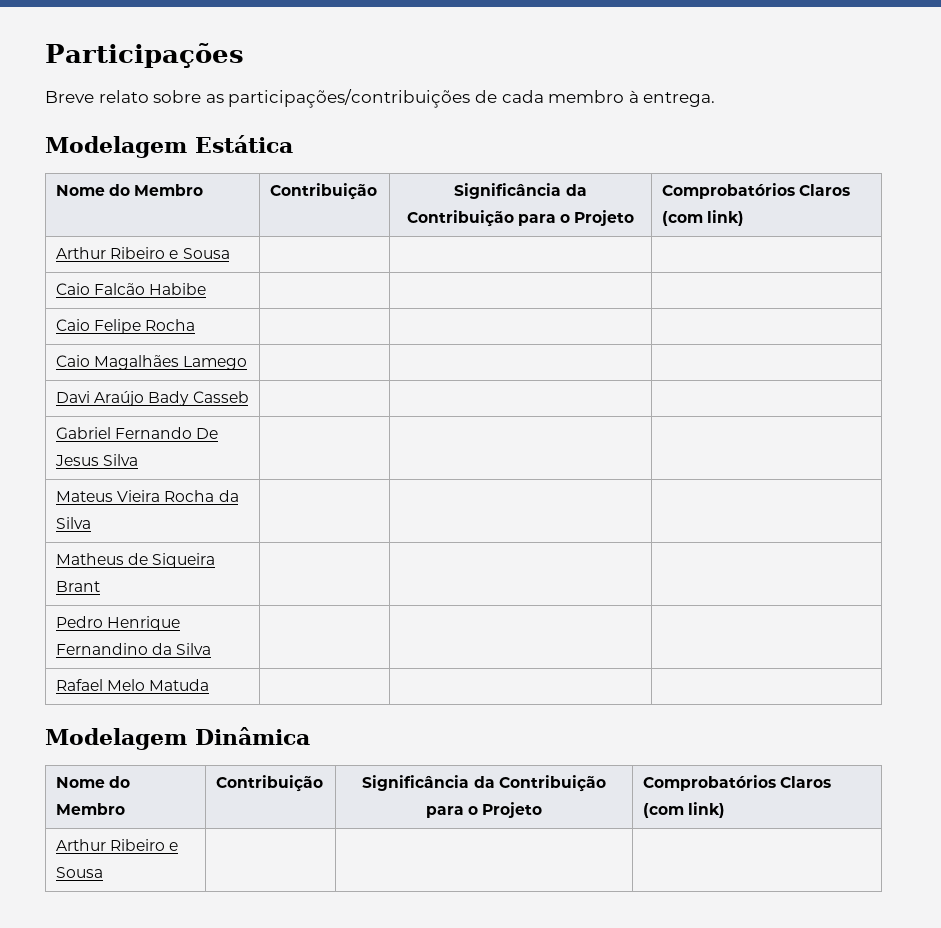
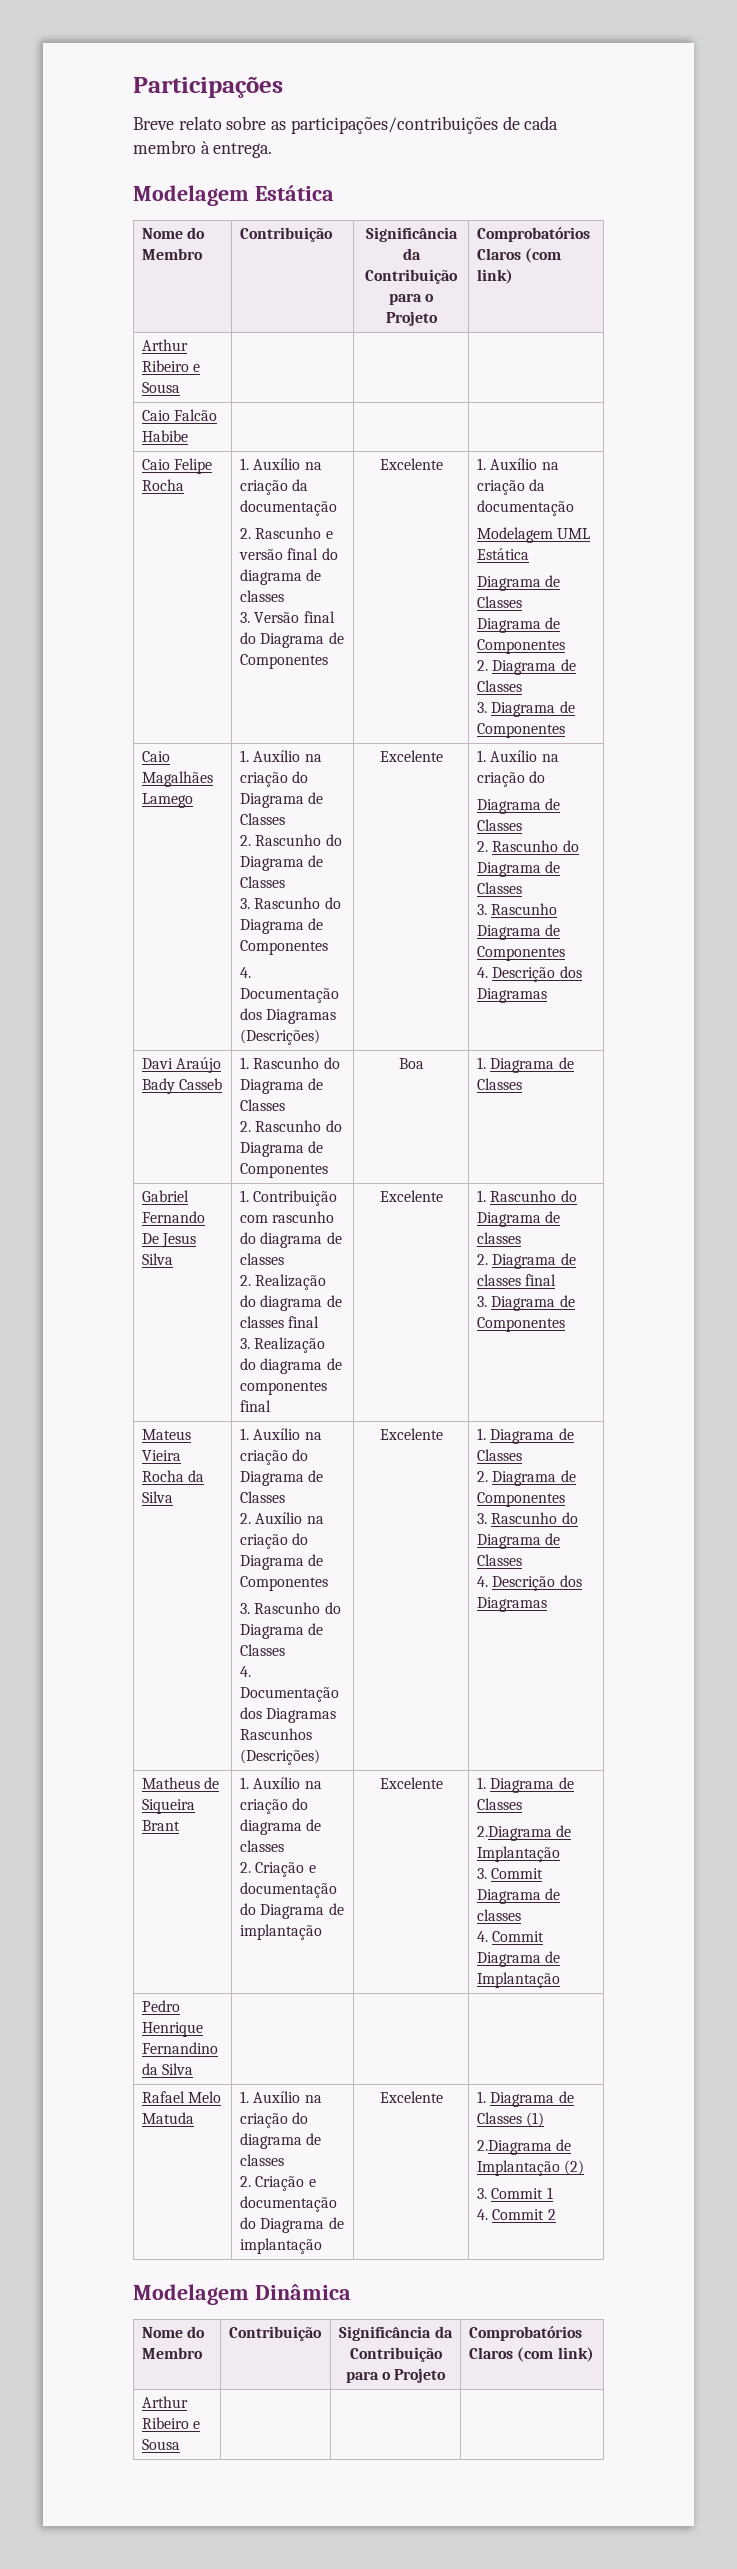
- Caio Felipe Rocha | | |
- Caio Magalhães Lamego | | |
- Davi Araújo Bady Casseb | | |
+ Caio Felipe Rocha | 1. Auxílio na criação da documentação
+ 2. Rascunho e versão final do diagrama de classes
+ 3. Versão final do Diagrama de Componentes | Excelente | 1. Auxílio na criação da documentação
+ Modelagem UML Estática
+ Diagrama de Classes
+ Diagrama de Componentes
+ 2. Diagrama de Classes
+ 3. Diagrama de Componentes
+ Caio Magalhães Lamego | 1. Auxílio na criação do Diagrama de Classes
+ 2. Rascunho do Diagrama de Classes
+ 3. Rascunho do Diagrama de Componentes
+ 4. Documentação dos Diagramas (Descrições) | Excelente | 1. Auxílio na criação do
+ Diagrama de Classes
+ 2. Rascunho do Diagrama de Classes
+ 3. Rascunho Diagrama de Componentes
+ 4. Descrição dos Diagramas
+ Davi Araújo Bady Casseb | 1. Rascunho do Diagrama de Classes
+ 2. Rascunho do Diagrama de Componentes | Boa | 1. Diagrama de Classes
+ 1. Contribuição com rascunho do diagrama de classes
+ 2. Realização do diagrama de classes final
+ 3. Realização do diagrama de componentes final | Excelente | 1. Rascunho do Diagrama de classes
+ 2. Diagrama de classes final
+ 3. Diagrama de Componentes
- Mateus Vieira Rocha da Silva | | |
- Matheus de Siqueira Brant | | |
+ Mateus Vieira Rocha da Silva | 1. Auxílio na criação do Diagrama de Classes
+ 2. Auxílio na criação do Diagrama de Componentes
+ 3. Rascunho do Diagrama de Classes
+ 4. Documentação dos Diagramas Rascunhos (Descrições) | Excelente | 1. Diagrama de Classes
+ 2. Diagrama de Componentes
+ 3. Rascunho do Diagrama de Classes
+ 4. Descrição dos Diagramas
+ Matheus de Siqueira Brant | 1. Auxílio na criação do diagrama de classes
+ 2. Criação e documentação do Diagrama de implantação | Excelente | 1. Diagrama de Classes
+ 2.Diagrama de Implantação
+ 3. Commit Diagrama de classes
+ 4. Commit Diagrama de Implantação
- Rafael Melo Matuda | | |
+ Rafael Melo Matuda | 1. Auxílio na criação do diagrama de classes
+ 2. Criação e documentação do Diagrama de implantação | Excelente | 1. Diagrama de Classes (1)
+ 2.Diagrama de Implantação (2)
+ 3. Commit 1
+ 4. Commit 2

